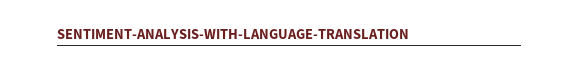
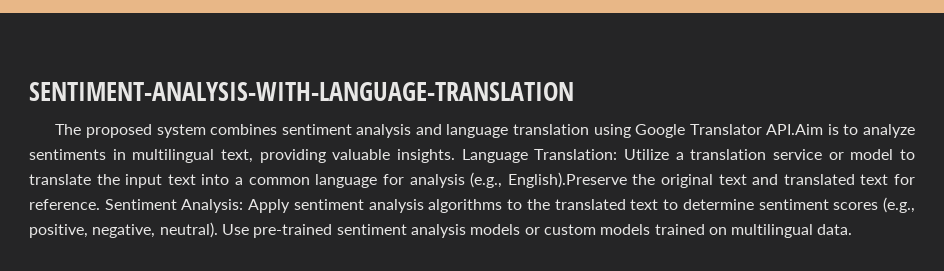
+ The proposed system combines sentiment analysis and language translation using Google Translator API.Aim is to analyze sentiments in multilingual text, providing valuable insights. Language Translation: Utilize a translation service or model to translate the input text into a common language for analysis (e.g., English).Preserve the original text and translated text for reference. Sentiment Analysis: Apply sentiment analysis algorithms to the translated text to determine sentiment scores (e.g., positive, negative, neutral). Use pre-trained sentiment analysis models or custom models trained on multilingual data.

